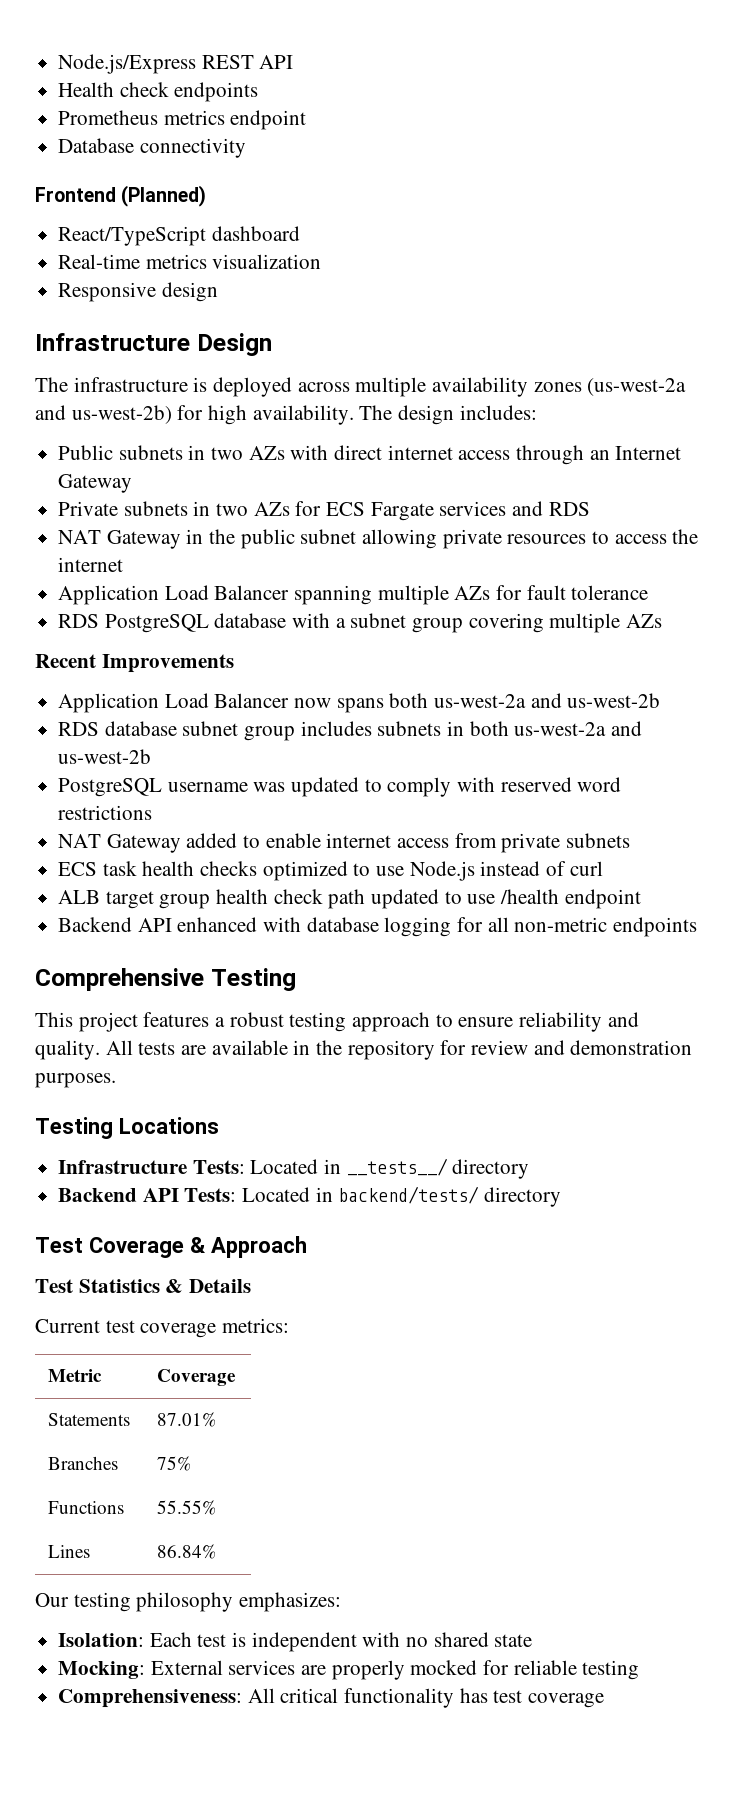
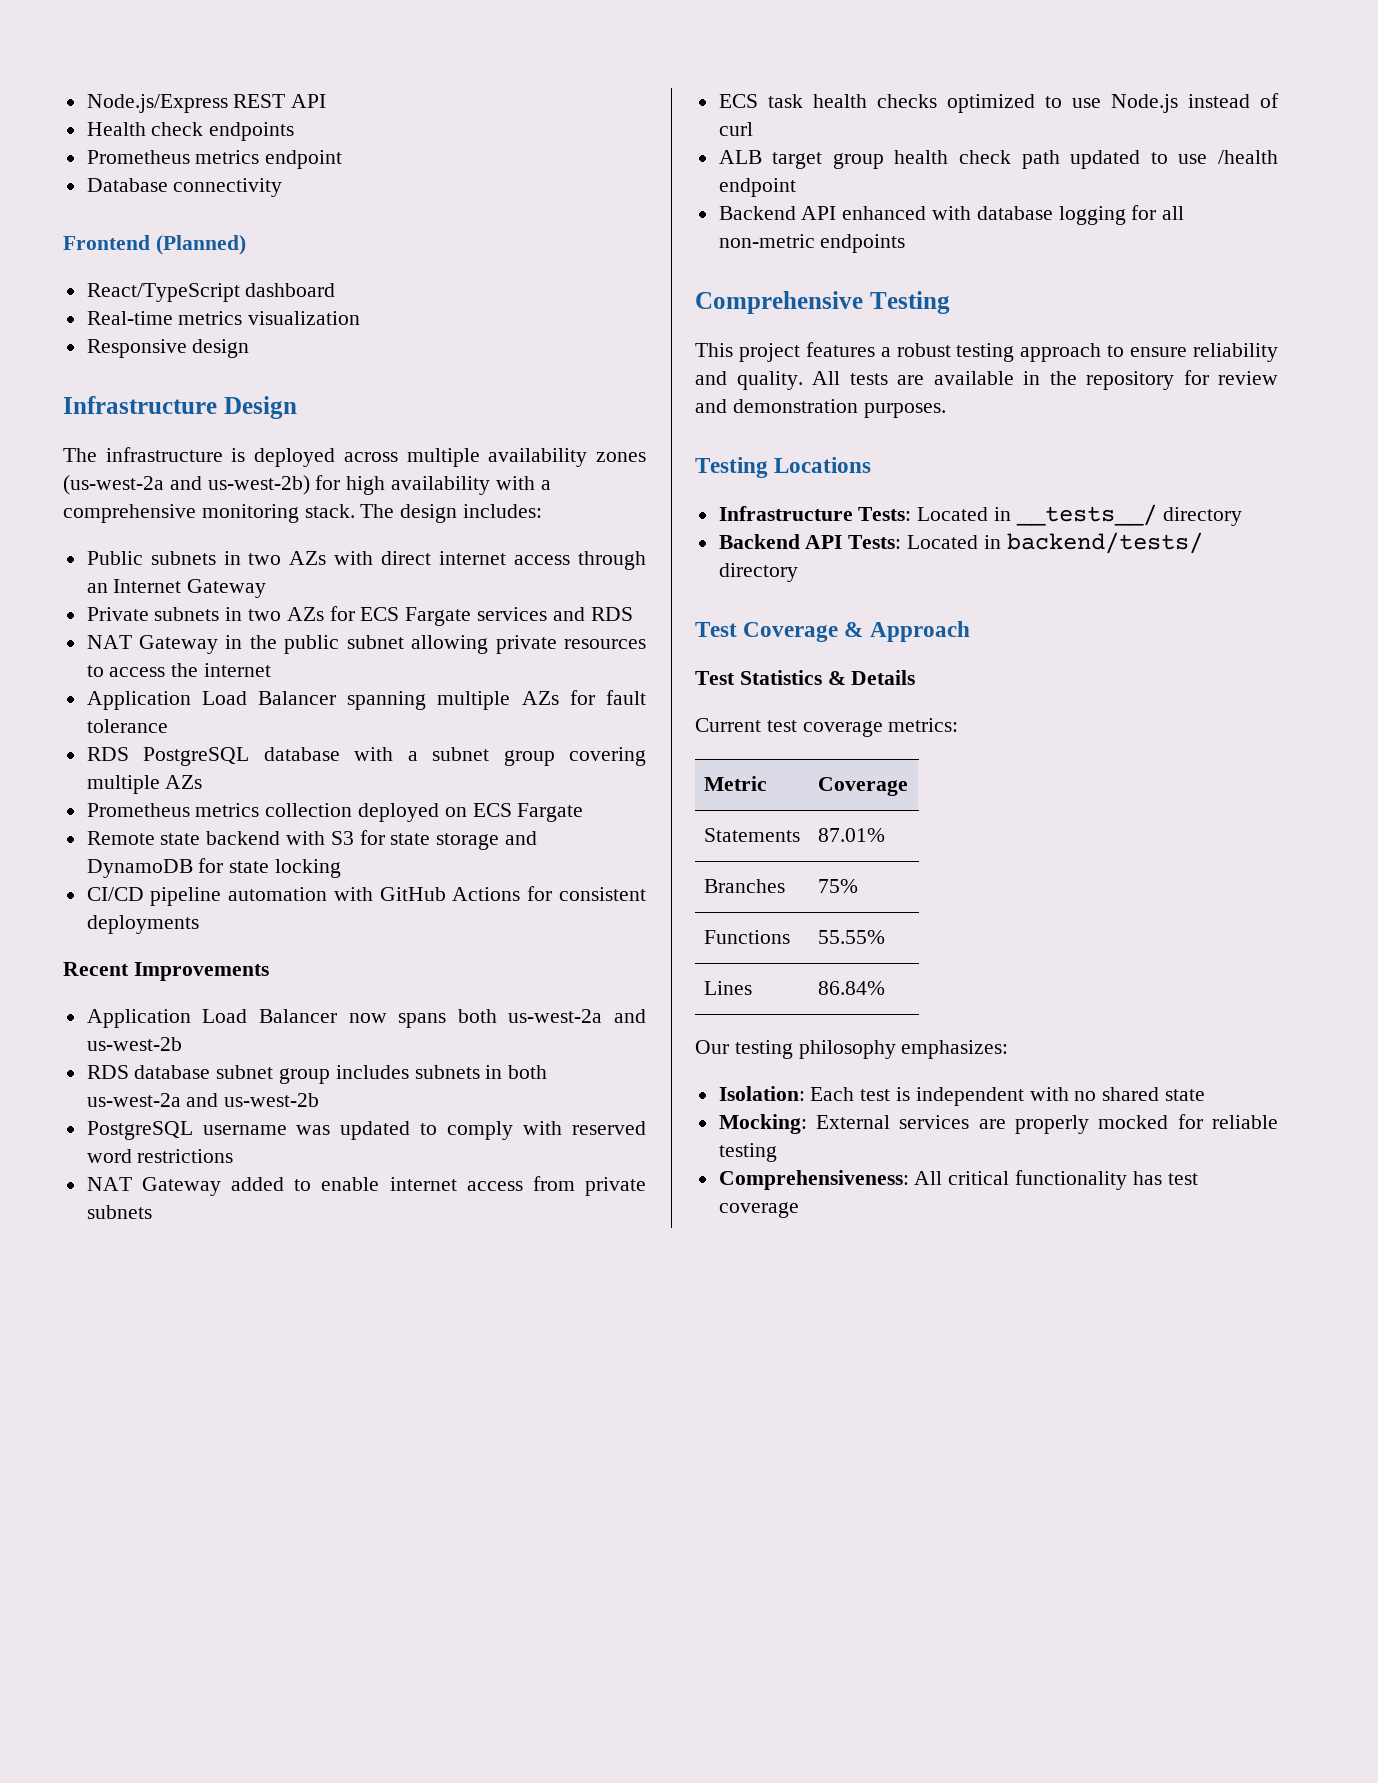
- The infrastructure is deployed across multiple availability zones (us-west-2a and us-west-2b) for high availability.
+ The infrastructure is deployed across multiple availability zones (us-west-2a and us-west-2b) for high availability with a comprehensive monitoring stack.
+ Prometheus metrics collection deployed on ECS Fargate
+ Remote state backend with S3 for state storage and DynamoDB for state locking
+ CI/CD pipeline automation with GitHub Actions for consistent deployments

